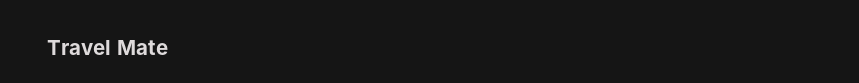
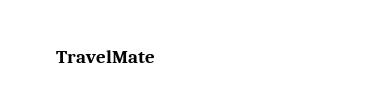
- Travel Mate
+ TravelMate

